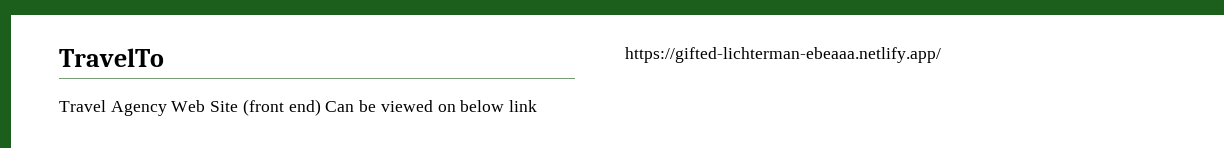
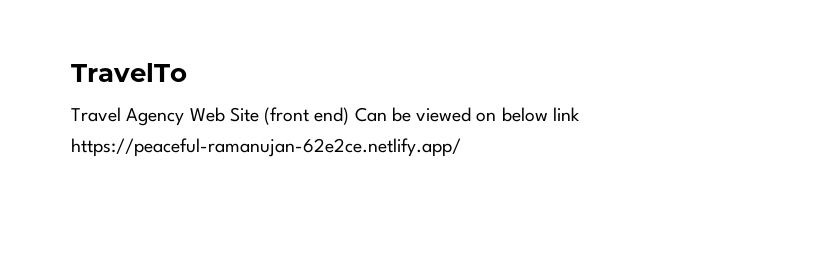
- Travel Agency Web Site (front end) Can be viewed on below link https://gifted-lichterman-ebeaaa.netlify.app/
+ Travel Agency Web Site (front end) Can be viewed on below link https://peaceful-ramanujan-62e2ce.netlify.app/

